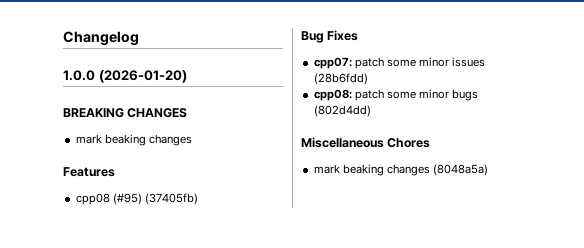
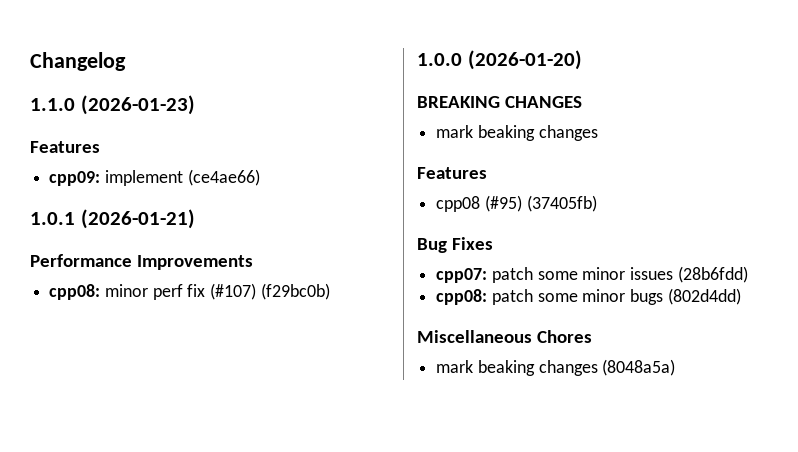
+ 1.1.0 (2026-01-23)
+ Features
+ cpp09: implement (ce4ae66)
+ 1.0.1 (2026-01-21)
+ Performance Improvements
+ cpp08: minor perf fix (#107) (f29bc0b)

